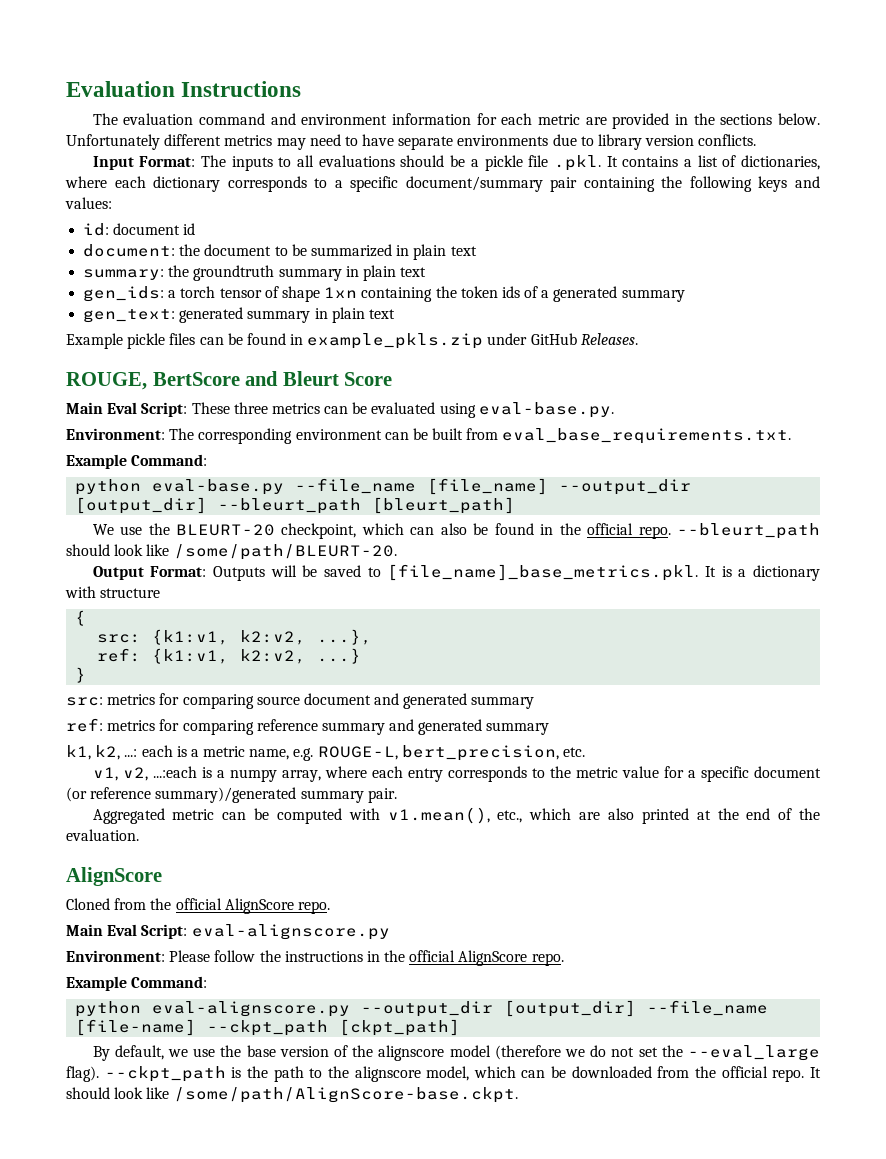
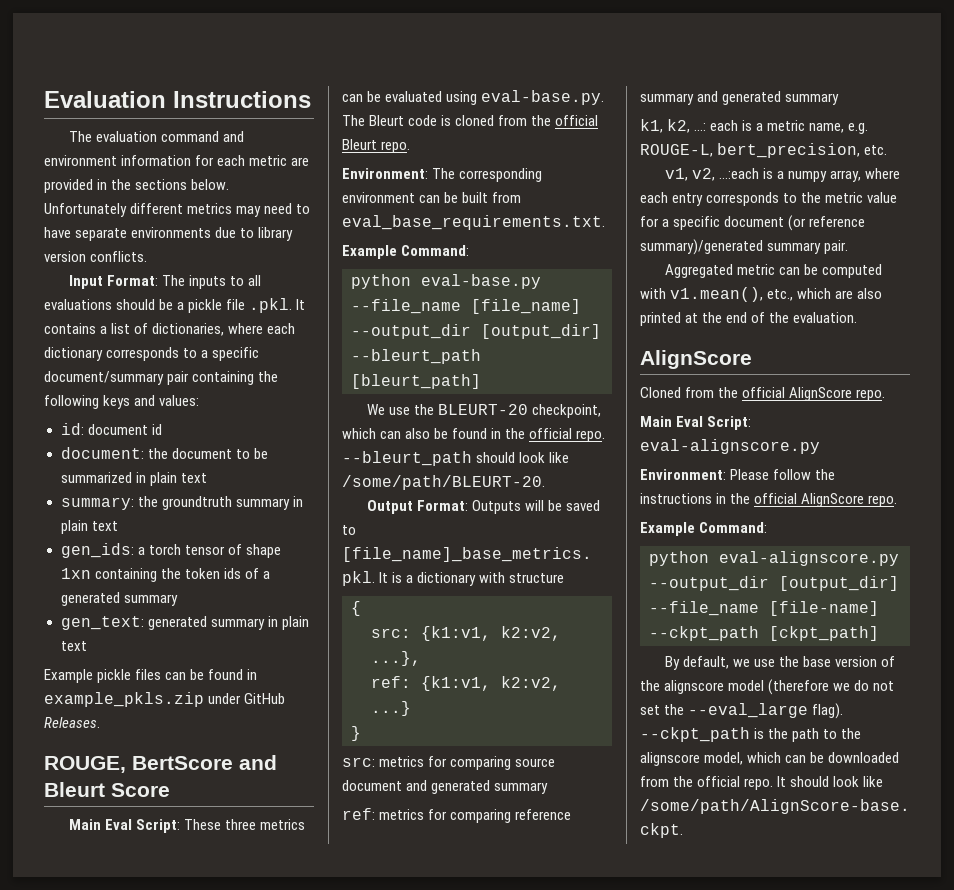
- Main Eval Script: These three metrics can be evaluated using eval-base.py.
+ Main Eval Script: These three metrics can be evaluated using eval-base.py. The Bleurt code is cloned from the official Bleurt repo.

